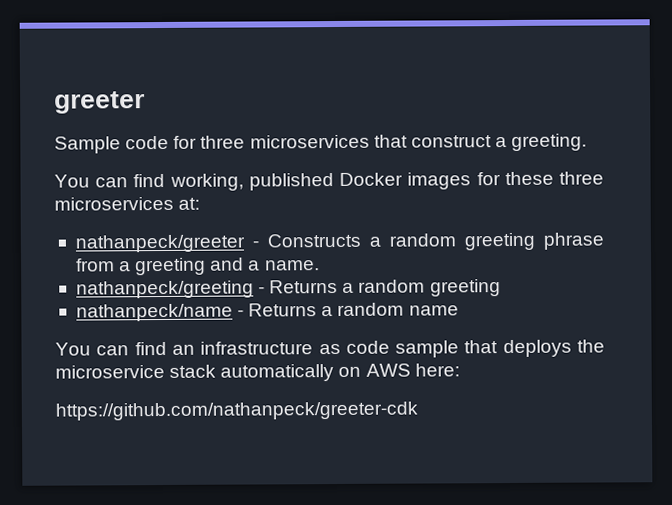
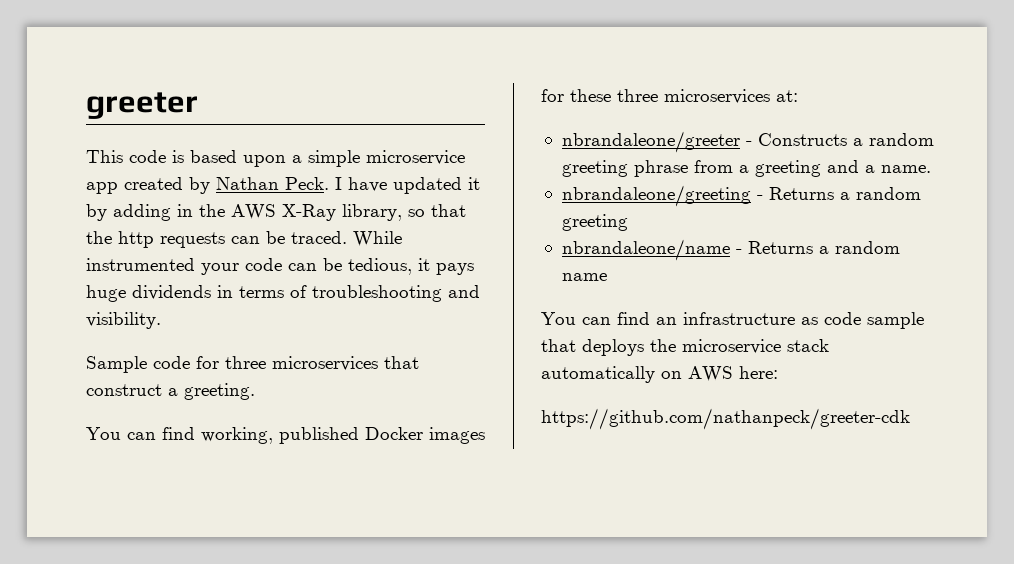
+ This code is based upon a simple microservice app created by Nathan Peck. I have updated it by adding in the AWS X-Ray library, so that the http requests can be traced. While instrumented your code can be tedious, it pays huge dividends in terms of troubleshooting and visibility.
- nathanpeck/greeter - Constructs a random greeting phrase from a greeting and a name.
+ nbrandaleone/greeter - Constructs a random greeting phrase from a greeting and a name.
- nathanpeck/greeting - Returns a random greeting
+ nbrandaleone/greeting - Returns a random greeting
- nathanpeck/name - Returns a random name
+ nbrandaleone/name - Returns a random name

